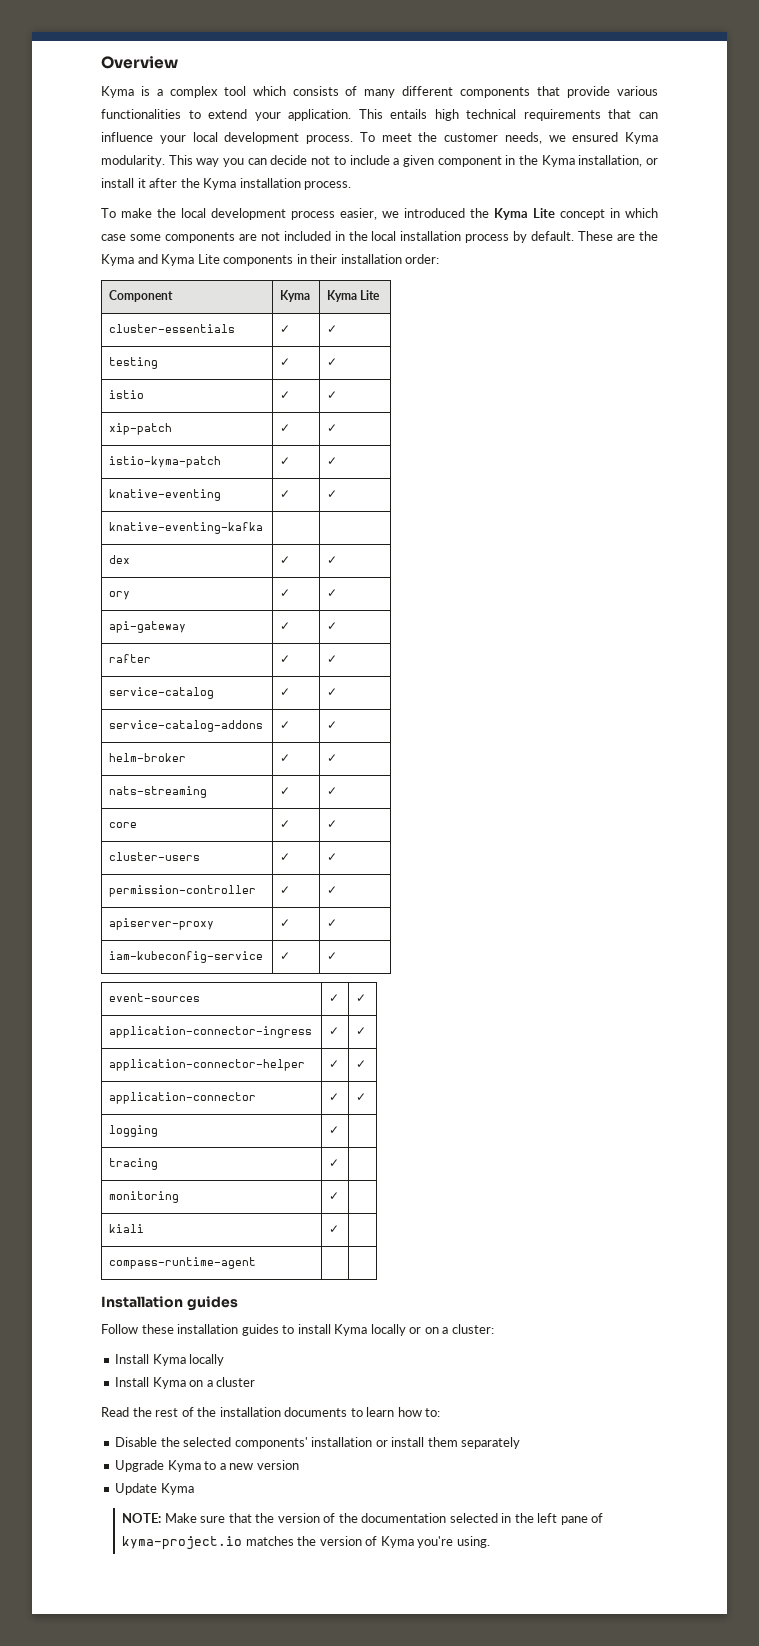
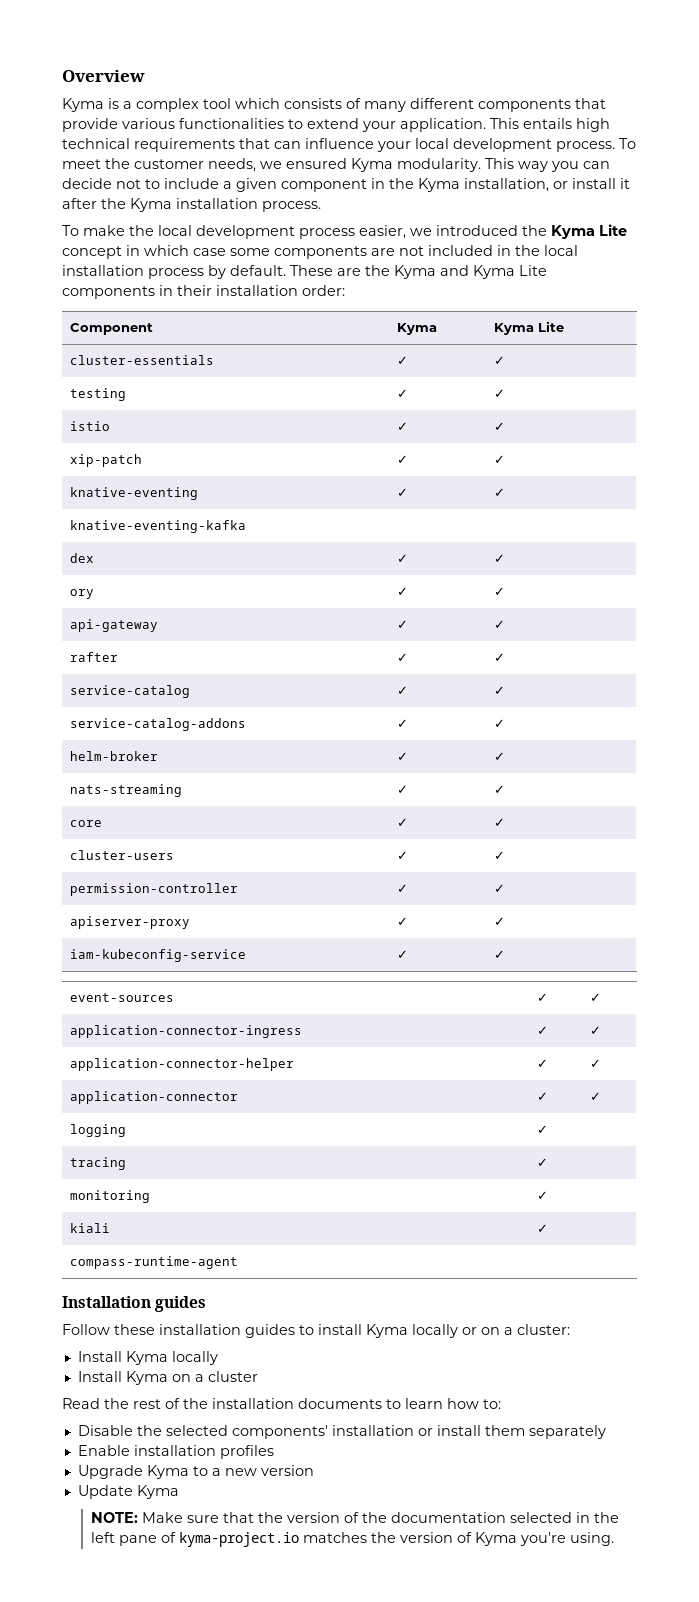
- istio-kyma-patch | ✓ | ✓
+ Enable installation profiles

